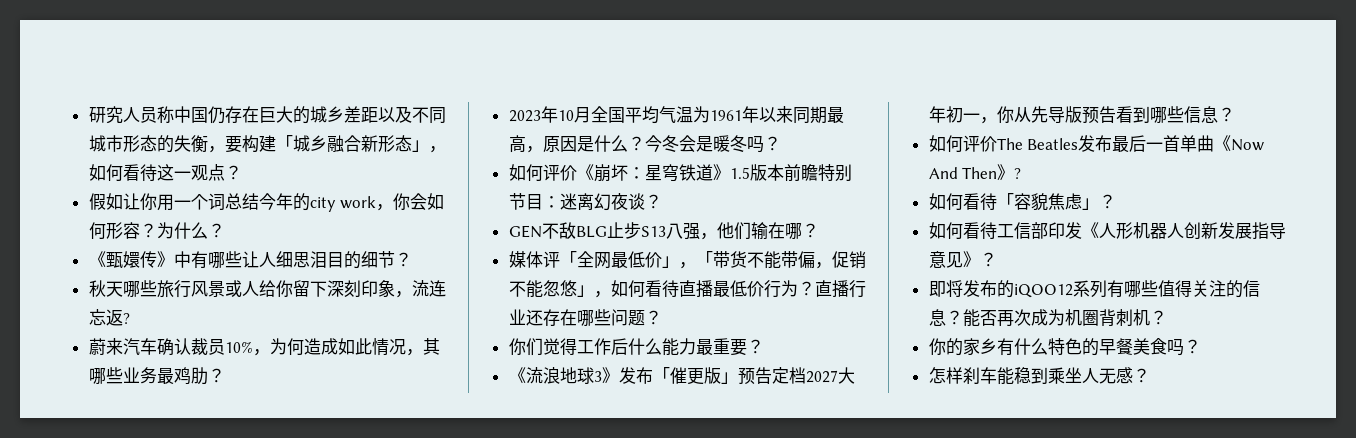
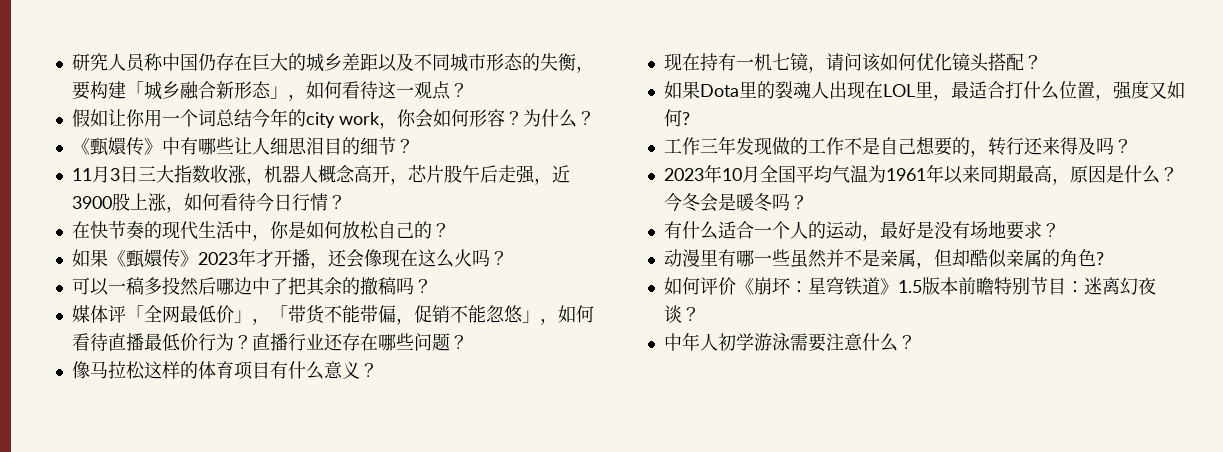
- 秋天哪些旅行风景或人给你留下深刻印象，流连忘返?
- 蔚来汽车确认裁员10%，为何造成如此情况，其哪些业务最鸡肋？
- 2023年10月全国平均气温为1961年以来同期最高，原因是什么？今冬会是暖冬吗？
- 如何评价《崩坏：星穹铁道》1.5版本前瞻特别节目：迷离幻夜谈？
- GEN不敌BLG止步S13八强，他们输在哪？
+ 11月3日三大指数收涨，机器人概念高开，芯片股午后走强，近3900股上涨，如何看待今日行情？
+ 在快节奏的现代生活中，你是如何放松自己的？
+ 如果《甄嬛传》2023年才开播，还会像现在这么火吗？
+ 可以一稿多投然后哪边中了把其余的撤稿吗？
- 你们觉得工作后什么能力最重要？
- 《流浪地球3》发布「催更版」预告定档2027大年初一，你从先导版预告看到哪些信息？
- 如何评价The Beatles发布最后一首单曲《Now And Then》?
- 如何看待「容貌焦虑」？
- 如何看待工信部印发《人形机器人创新发展指导意见》？
- 即将发布的iQOO12系列有哪些值得关注的信息？能否再次成为机圈背刺机？
- 你的家乡有什么特色的早餐美食吗？
- 怎样刹车能稳到乘坐人无感？
+ 像马拉松这样的体育项目有什么意义？
+ 现在持有一机七镜，请问该如何优化镜头搭配？
+ 如果Dota里的裂魂人出现在LOL里，最适合打什么位置，强度又如何?
+ 工作三年发现做的工作不是自己想要的，转行还来得及吗？
+ 2023年10月全国平均气温为1961年以来同期最高，原因是什么？今冬会是暖冬吗？
+ 有什么适合一个人的运动，最好是没有场地要求？
+ 动漫里有哪一些虽然并不是亲属，但却酷似亲属的角色?
+ 如何评价《崩坏：星穹铁道》1.5版本前瞻特别节目：迷离幻夜谈？
+ 中年人初学游泳需要注意什么？

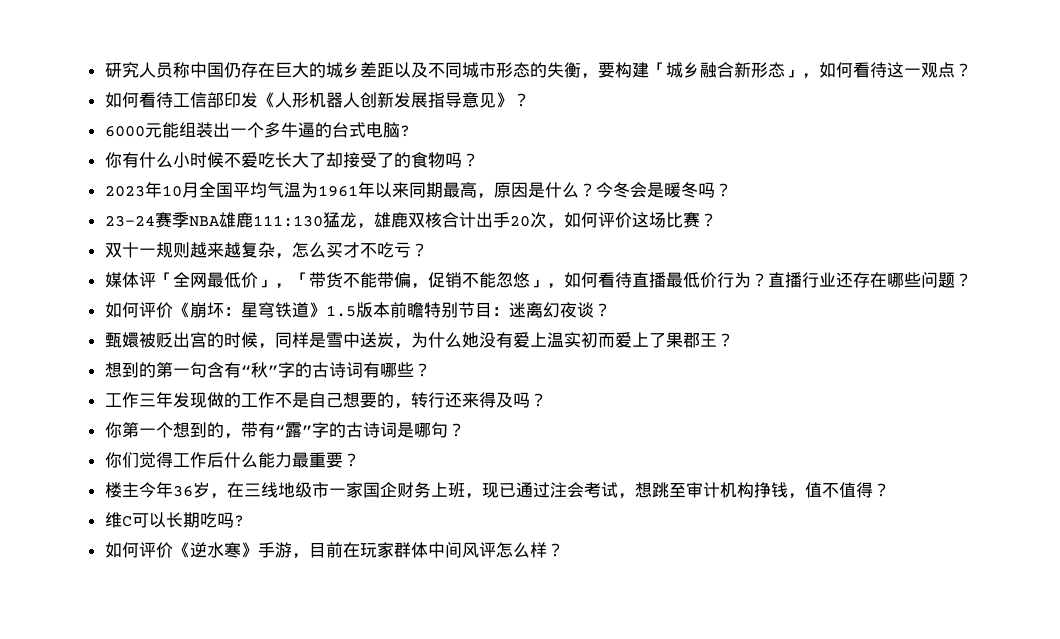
- 假如让你用一个词总结今年的city work，你会如何形容？为什么？
- 《甄嬛传》中有哪些让人细思泪目的细节？
- 11月3日三大指数收涨，机器人概念高开，芯片股午后走强，近3900股上涨，如何看待今日行情？
- 在快节奏的现代生活中，你是如何放松自己的？
- 如果《甄嬛传》2023年才开播，还会像现在这么火吗？
- 可以一稿多投然后哪边中了把其余的撤稿吗？
+ 如何看待工信部印发《人形机器人创新发展指导意见》？
+ 6000元能组装出一个多牛逼的台式电脑?
+ 你有什么小时候不爱吃长大了却接受了的食物吗？
+ 2023年10月全国平均气温为1961年以来同期最高，原因是什么？今冬会是暖冬吗？
+ 23-24赛季NBA雄鹿111:130猛龙，雄鹿双核合计出手20次，如何评价这场比赛？
+ 双十一规则越来越复杂，怎么买才不吃亏？
- 像马拉松这样的体育项目有什么意义？
- 现在持有一机七镜，请问该如何优化镜头搭配？
- 如果Dota里的裂魂人出现在LOL里，最适合打什么位置，强度又如何?
- 工作三年发现做的工作不是自己想要的，转行还来得及吗？
- 2023年10月全国平均气温为1961年以来同期最高，原因是什么？今冬会是暖冬吗？
- 有什么适合一个人的运动，最好是没有场地要求？
- 动漫里有哪一些虽然并不是亲属，但却酷似亲属的角色?
- 中年人初学游泳需要注意什么？
+ 甄嬛被贬出宫的时候，同样是雪中送炭，为什么她没有爱上温实初而爱上了果郡王？
+ 想到的第一句含有“秋”字的古诗词有哪些？
+ 工作三年发现做的工作不是自己想要的，转行还来得及吗？
+ 你第一个想到的，带有“露”字的古诗词是哪句？
+ 你们觉得工作后什么能力最重要？
+ 楼主今年36岁，在三线地级市一家国企财务上班，现已通过注会考试，想跳至审计机构挣钱，值不值得？
+ 维C可以长期吃吗?
+ 如何评价《逆水寒》手游，目前在玩家群体中间风评怎么样？

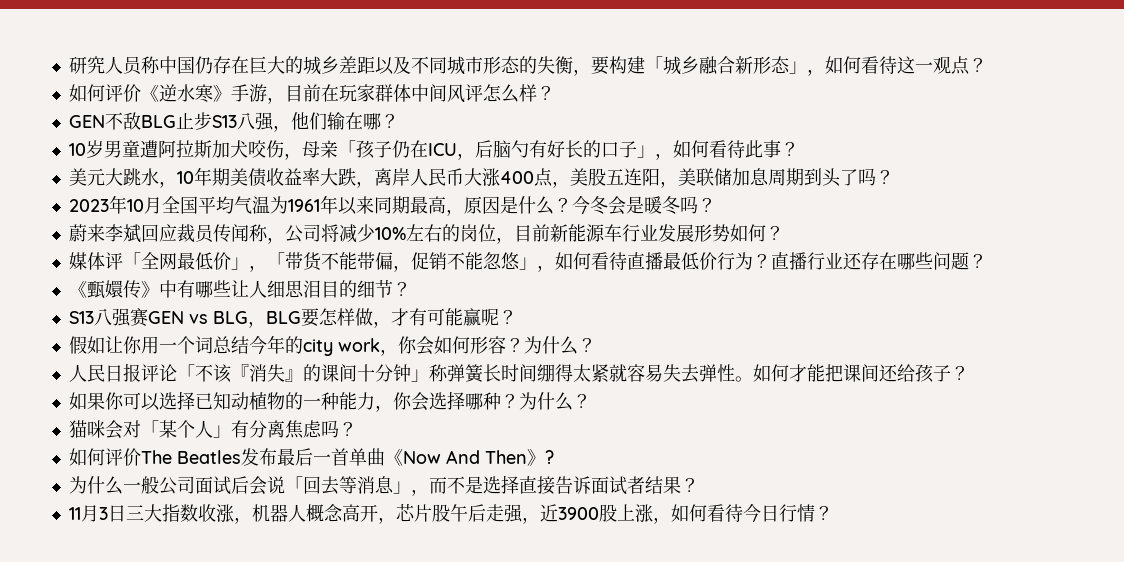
- 如何看待工信部印发《人形机器人创新发展指导意见》？
- 6000元能组装出一个多牛逼的台式电脑?
- 你有什么小时候不爱吃长大了却接受了的食物吗？
+ 如何评价《逆水寒》手游，目前在玩家群体中间风评怎么样？
+ GEN不敌BLG止步S13八强，他们输在哪？
+ 10岁男童遭阿拉斯加犬咬伤，母亲「孩子仍在ICU，后脑勺有好长的口子」，如何看待此事？
+ 美元大跳水，10年期美债收益率大跌，离岸人民币大涨400点，美股五连阳，美联储加息周期到头了吗？
- 23-24赛季NBA雄鹿111:130猛龙，雄鹿双核合计出手20次，如何评价这场比赛？
- 双十一规则越来越复杂，怎么买才不吃亏？
+ 蔚来李斌回应裁员传闻称，公司将减少10%左右的岗位，目前新能源车行业发展形势如何？
- 如何评价《崩坏：星穹铁道》1.5版本前瞻特别节目：迷离幻夜谈？
- 甄嬛被贬出宫的时候，同样是雪中送炭，为什么她没有爱上温实初而爱上了果郡王？
- 想到的第一句含有“秋”字的古诗词有哪些？
- 工作三年发现做的工作不是自己想要的，转行还来得及吗？
- 你第一个想到的，带有“露”字的古诗词是哪句？
- 你们觉得工作后什么能力最重要？
- 楼主今年36岁，在三线地级市一家国企财务上班，现已通过注会考试，想跳至审计机构挣钱，值不值得？
- 维C可以长期吃吗?
- 如何评价《逆水寒》手游，目前在玩家群体中间风评怎么样？
+ 《甄嬛传》中有哪些让人细思泪目的细节？
+ S13八强赛GEN vs BLG，BLG要怎样做，才有可能赢呢？
+ 假如让你用一个词总结今年的city work，你会如何形容？为什么？
+ 人民日报评论「不该『消失』的课间十分钟」称弹簧长时间绷得太紧就容易失去弹性。如何才能把课间还给孩子？
+ 如果你可以选择已知动植物的一种能力，你会选择哪种？为什么？
+ 猫咪会对「某个人」有分离焦虑吗？
+ 如何评价The Beatles发布最后一首单曲《Now And Then》?
+ 为什么一般公司面试后会说「回去等消息」，而不是选择直接告诉面试者结果？
+ 11月3日三大指数收涨，机器人概念高开，芯片股午后走强，近3900股上涨，如何看待今日行情？

